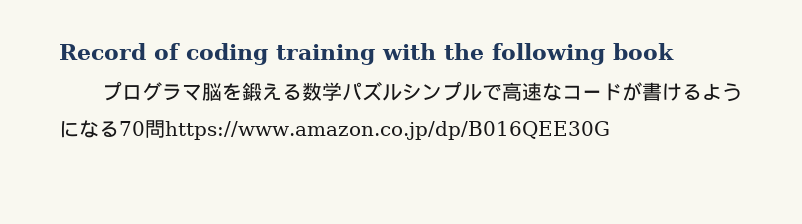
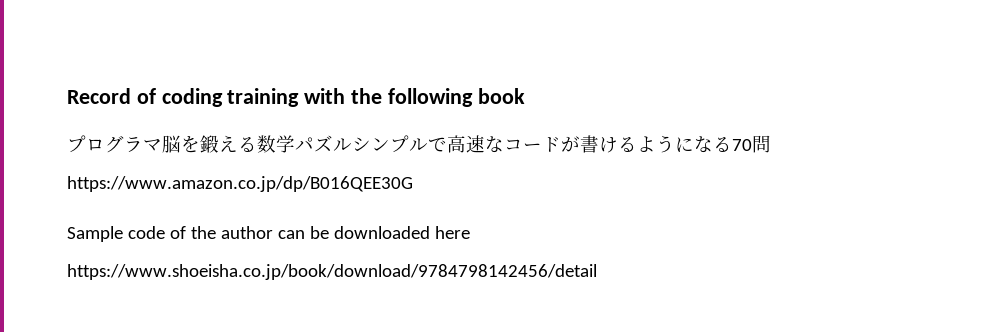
- プログラマ脳を鍛える数学パズルシンプルで高速なコードが書けるようになる70問https://www.amazon.co.jp/dp/B016QEE30G
+ プログラマ脳を鍛える数学パズルシンプルで高速なコードが書けるようになる70問
+ https://www.amazon.co.jp/dp/B016QEE30G
+ Sample code of the author can be downloaded here
+ https://www.shoeisha.co.jp/book/download/9784798142456/detail

